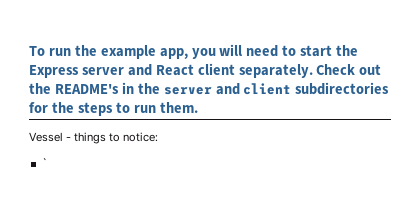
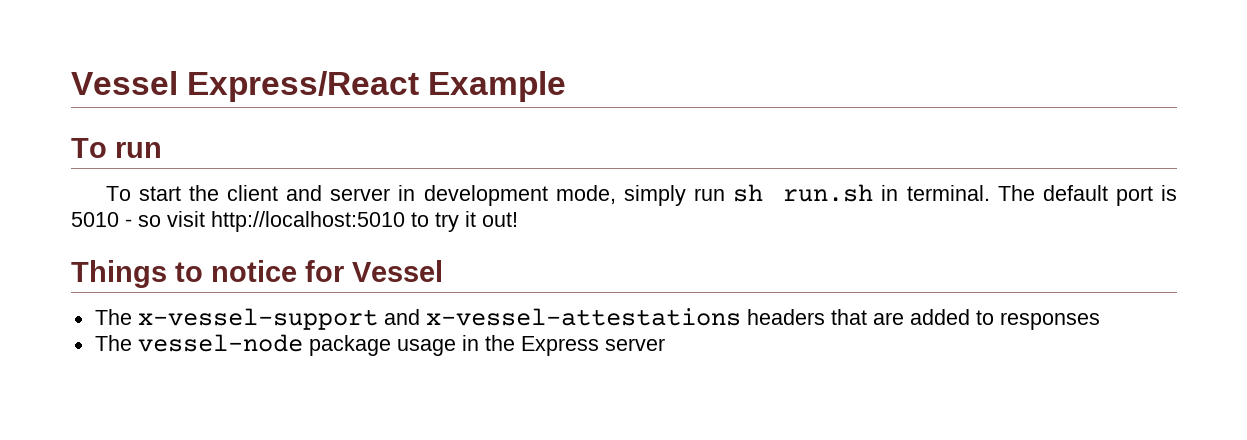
+ Vessel Express/React Example
- To run the example app, you will need to start the Express server and React client separately. Check out the README's in the server and client subdirectories for the steps to run them.
- Vessel - things to notice:
- `
+ To run
+ To start the client and server in development mode, simply run sh run.sh in terminal. The default port is 5010 - so visit http://localhost:5010 to try it out!
+ Things to notice for Vessel
+ The x-vessel-support and x-vessel-attestations headers that are added to responses
+ The vessel-node package usage in the Express server

